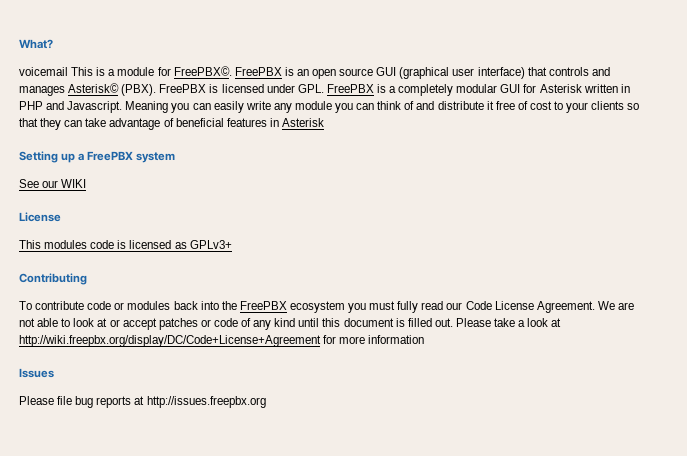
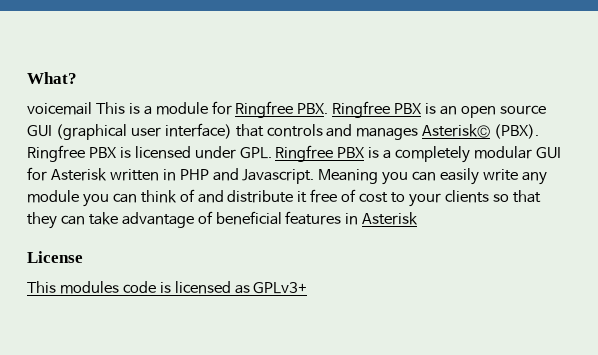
- voicemail This is a module for FreePBX©. FreePBX is an open source GUI (graphical user interface) that controls and manages Asterisk© (PBX).
+ voicemail This is a module for Ringfree PBX. Ringfree PBX is an open source GUI (graphical user interface) that controls and manages Asterisk© (PBX).
- FreePBX is licensed under GPL. FreePBX is a completely modular GUI for Asterisk written in PHP and Javascript.
+ Ringfree PBX is licensed under GPL. Ringfree PBX is a completely modular GUI for Asterisk written in PHP and Javascript.
- Setting up a FreePBX system
- See our WIKI
- Contributing
- To contribute code or modules back into the FreePBX ecosystem you must fully read our Code License Agreement. We are not able to look at or accept patches or code of any kind until this document is filled out. Please take a look at http://wiki.freepbx.org/display/DC/Code+License+Agreement for more information
- Issues
- Please file bug reports at http://issues.freepbx.org

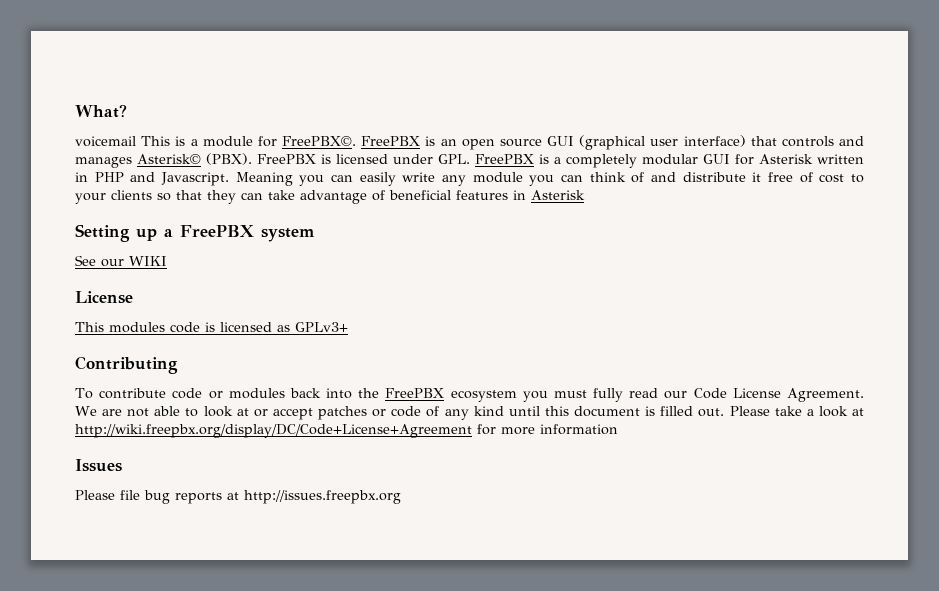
- voicemail This is a module for Ringfree PBX. Ringfree PBX is an open source GUI (graphical user interface) that controls and manages Asterisk© (PBX).
+ voicemail This is a module for FreePBX©. FreePBX is an open source GUI (graphical user interface) that controls and manages Asterisk© (PBX).
- Ringfree PBX is licensed under GPL. Ringfree PBX is a completely modular GUI for Asterisk written in PHP and Javascript.
+ FreePBX is licensed under GPL. FreePBX is a completely modular GUI for Asterisk written in PHP and Javascript.
+ Setting up a FreePBX system
+ See our WIKI
+ Contributing
+ To contribute code or modules back into the FreePBX ecosystem you must fully read our Code License Agreement. We are not able to look at or accept patches or code of any kind until this document is filled out. Please take a look at http://wiki.freepbx.org/display/DC/Code+License+Agreement for more information
+ Issues
+ Please file bug reports at http://issues.freepbx.org

